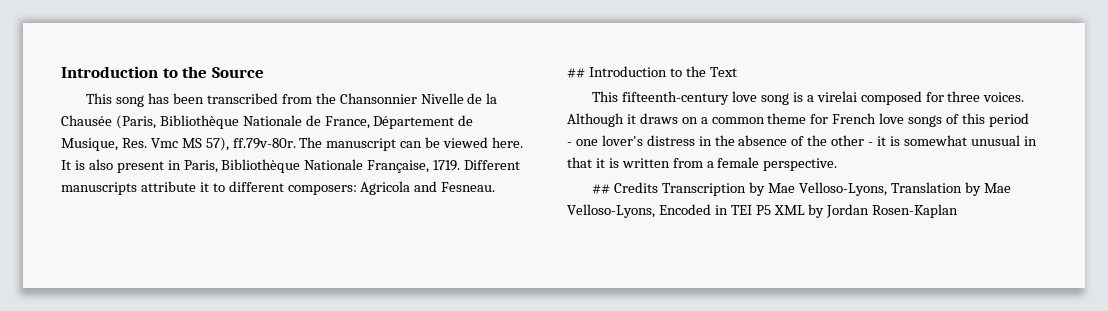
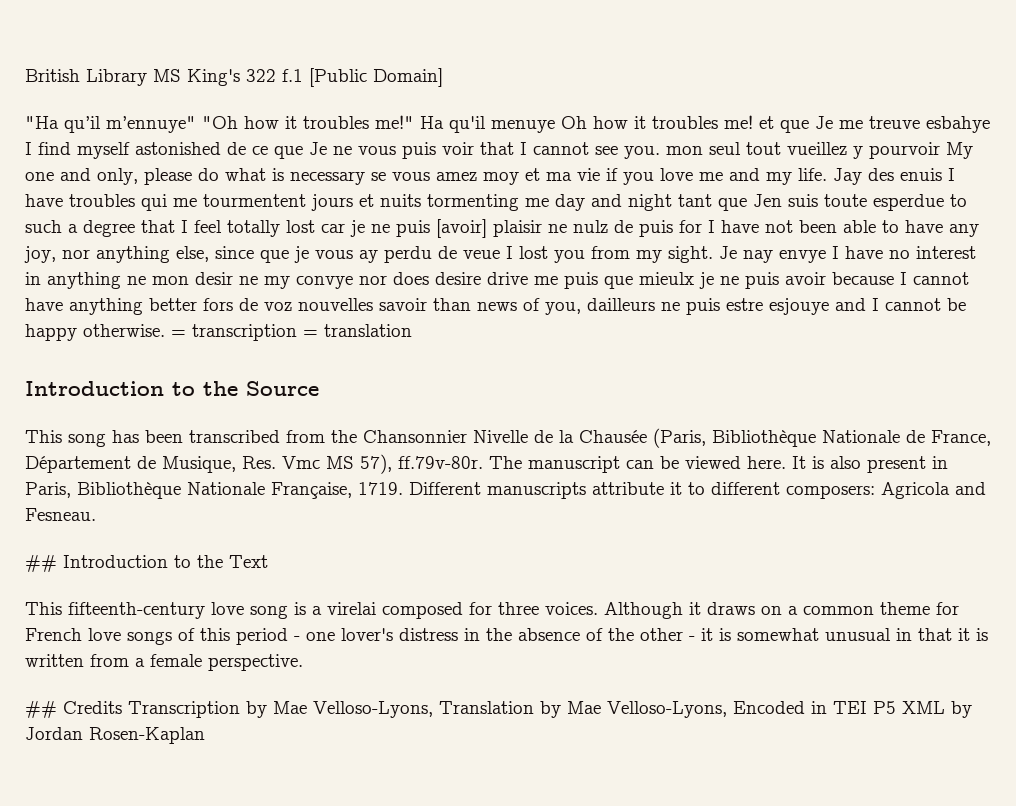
+ British Library MS King's 322 f.1 [Public Domain]
+ "Ha qu’il m’ennuye" "Oh how it troubles me!" Ha qu'il menuye Oh how it troubles me! et que Je me treuve esbahye I find myself astonished de ce que Je ne vous puis voir that I cannot see you. mon seul tout vueillez y pourvoir My one and only, please do what is necessary se vous amez moy et ma vie if you love me and my life. Jay des enuis I have troubles qui me tourmentent jours et nuits tormenting me day and night tant que Jen suis toute esperdue to such a degree that I feel totally lost car je ne puis [avoir] plaisir ne nulz de puis for I have not been able to have any joy, nor anything else, since que je vous ay perdu de veue I lost you from my sight. Je nay envye I have no interest in anything ne mon desir ne my convye nor does desire drive me puis que mieulx je ne puis avoir because I cannot have anything better fors de voz nouvelles savoir than news of you, dailleurs ne puis estre esjouye and I cannot be happy otherwise. = transcription = translation

